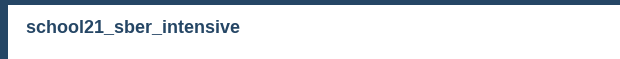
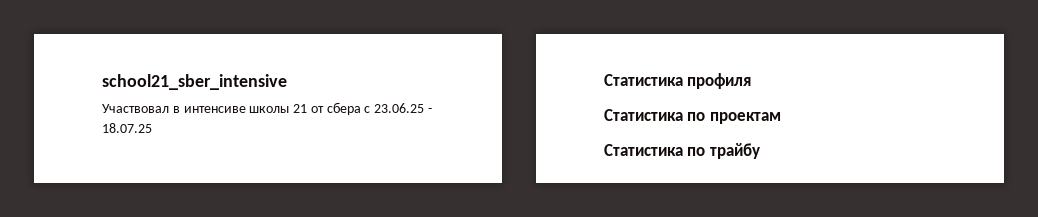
+ Участвовал в интенсиве школы 21 от сбера с 23.06.25 - 18.07.25
+ Статистика профиля
+ Статистика по проектам
+ Статистика по трайбу

